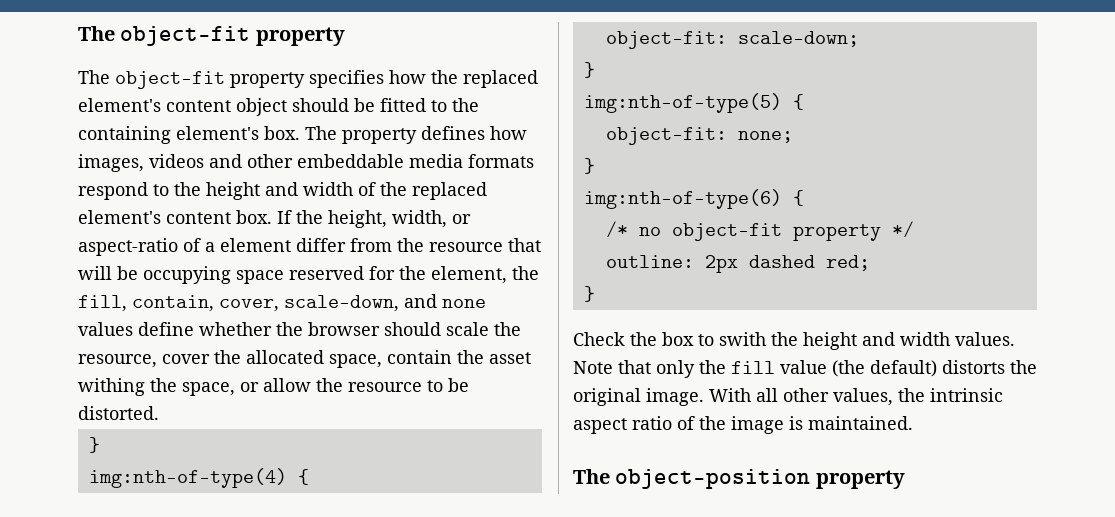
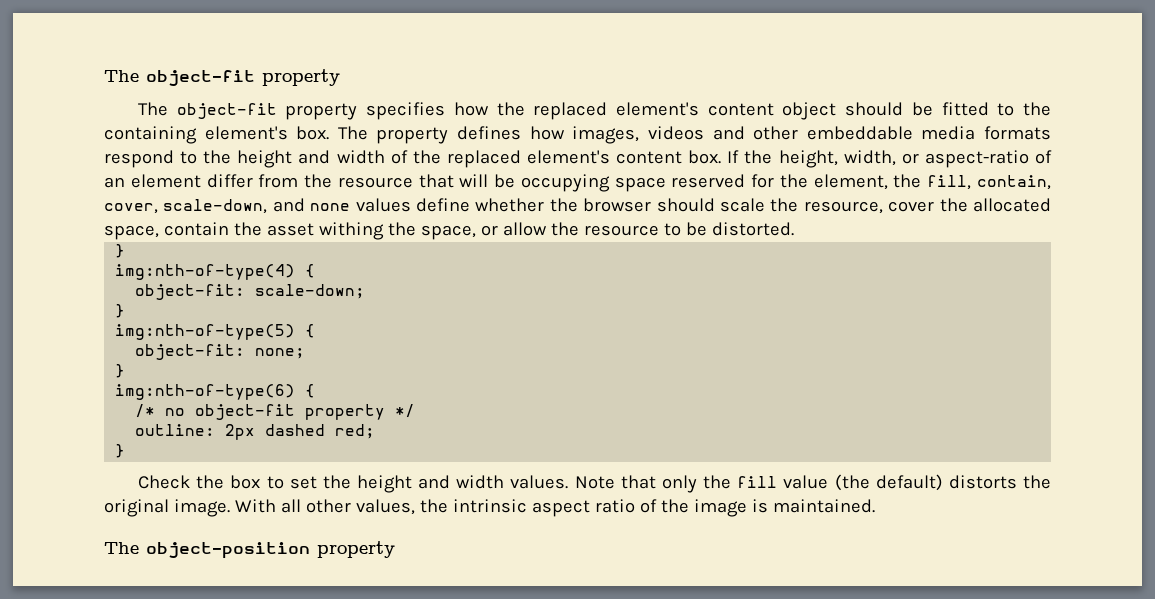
- If the height, width, or aspect-ratio of a element differ from the resource that will be occupying space reserved for the element, the fill, contain, cover, scale-down, and none values define whether the browser should scale the resource, cover the allocated space, contain the asset withing the space, or allow the resource to be distorted.
+ If the height, width, or aspect-ratio of an element differ from the resource that will be occupying space reserved for the element, the fill, contain, cover, scale-down, and none values define whether the browser should scale the resource, cover the allocated space, contain the asset withing the space, or allow the resource to be distorted.
- Check the box to swith the height and width values.
+ Check the box to set the height and width values.

